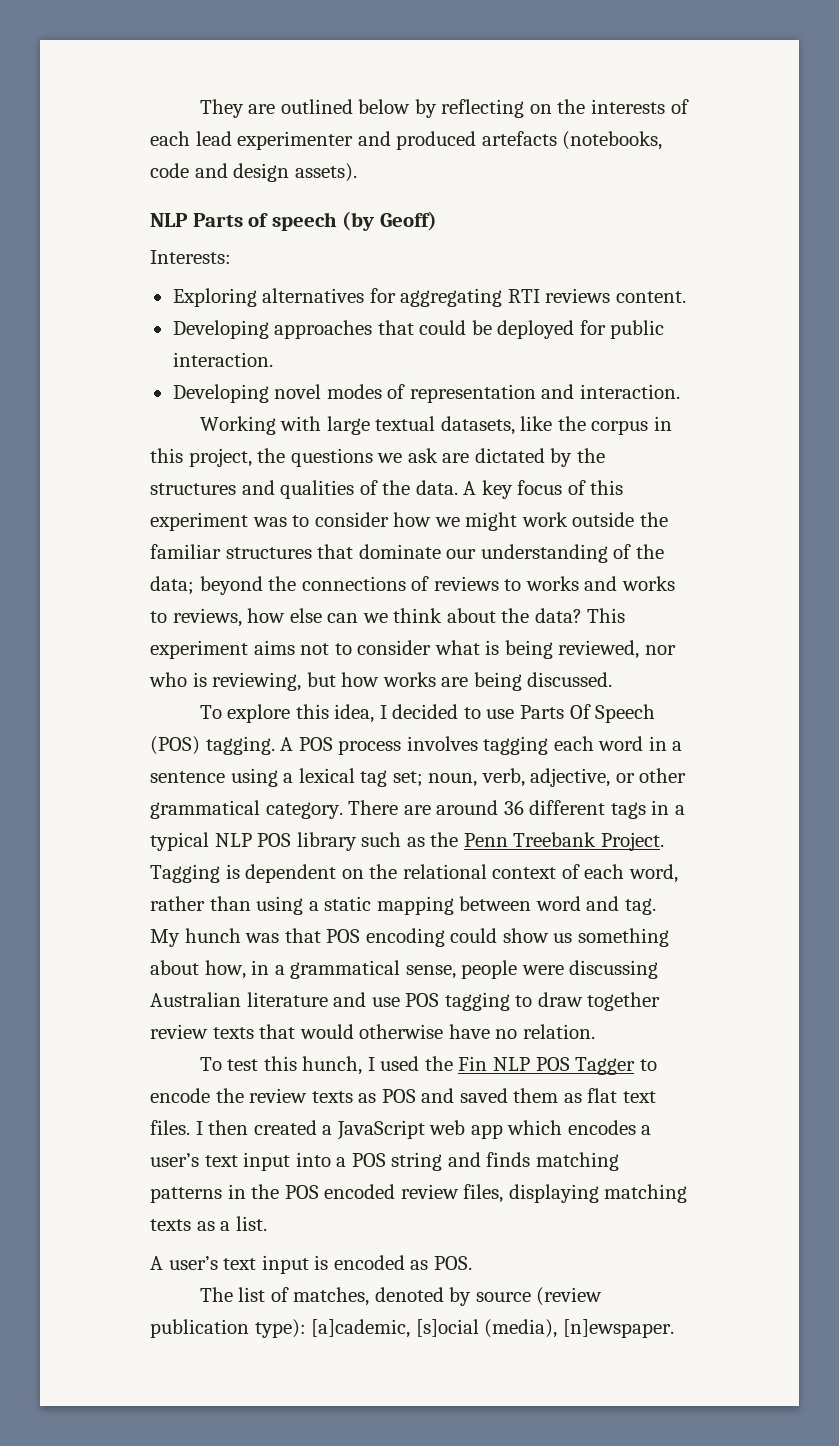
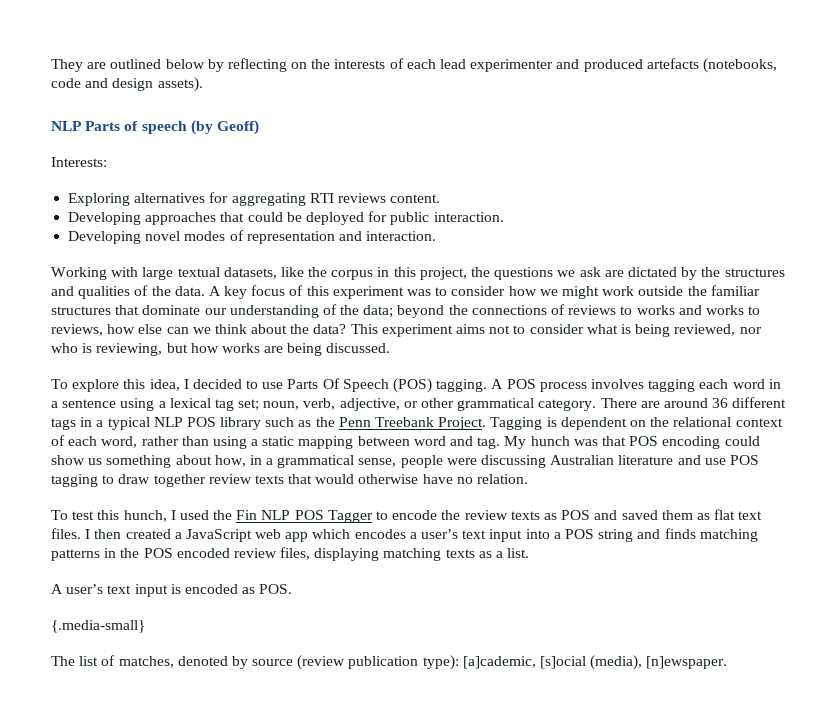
+ {.media-small}

